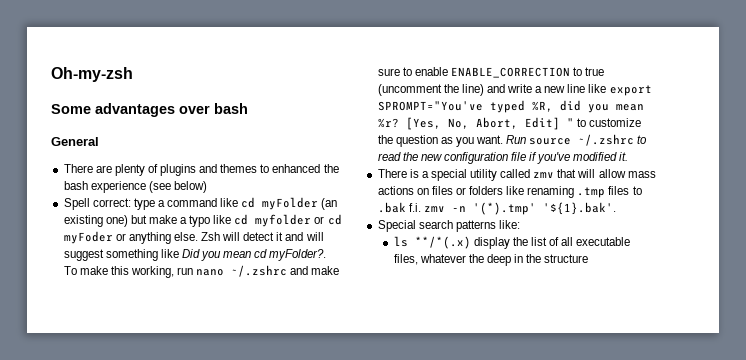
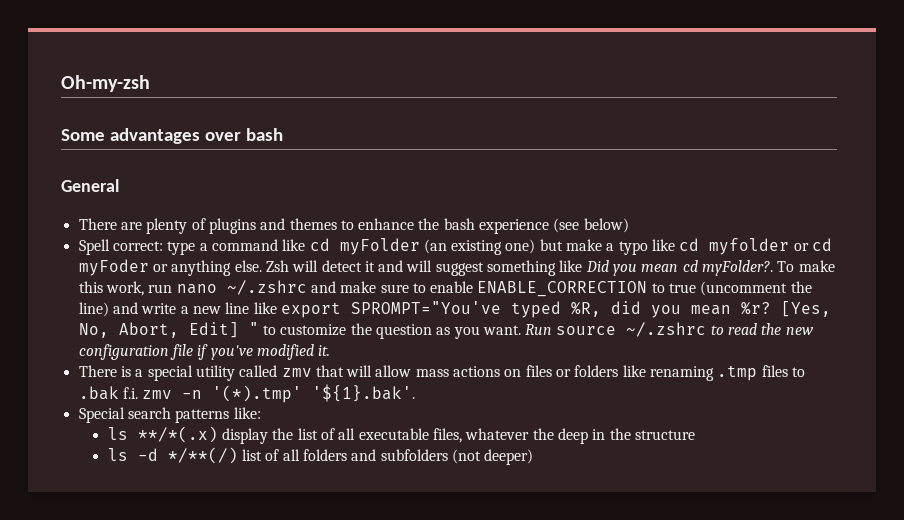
- There are plenty of plugins and themes to enhanced the bash experience (see below)
+ There are plenty of plugins and themes to enhance the bash experience (see below)
- To make this working, run nano ~/.zshrc and make sure to enable ENABLE_CORRECTION to true (uncomment the line) and write a new line like export SPROMPT="You've typed %R, did you mean %r?
+ To make this work, run nano ~/.zshrc and make sure to enable ENABLE_CORRECTION to true (uncomment the line) and write a new line like export SPROMPT="You've typed %R, did you mean %r?
+ ls -d */**(/) list of all folders and subfolders (not deeper)

